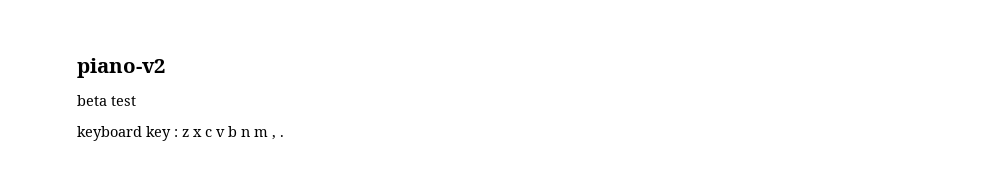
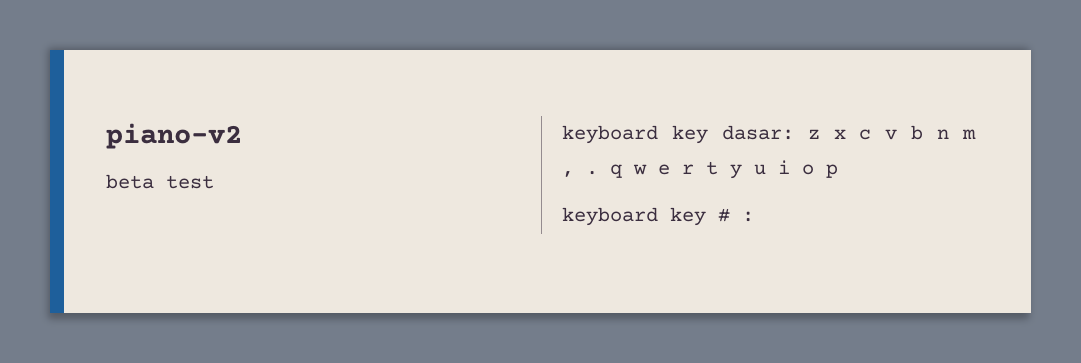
- keyboard key : z x c v b n m , .
+ keyboard key dasar: z x c v b n m , . q w e r t y u i o p
+ keyboard key # :

